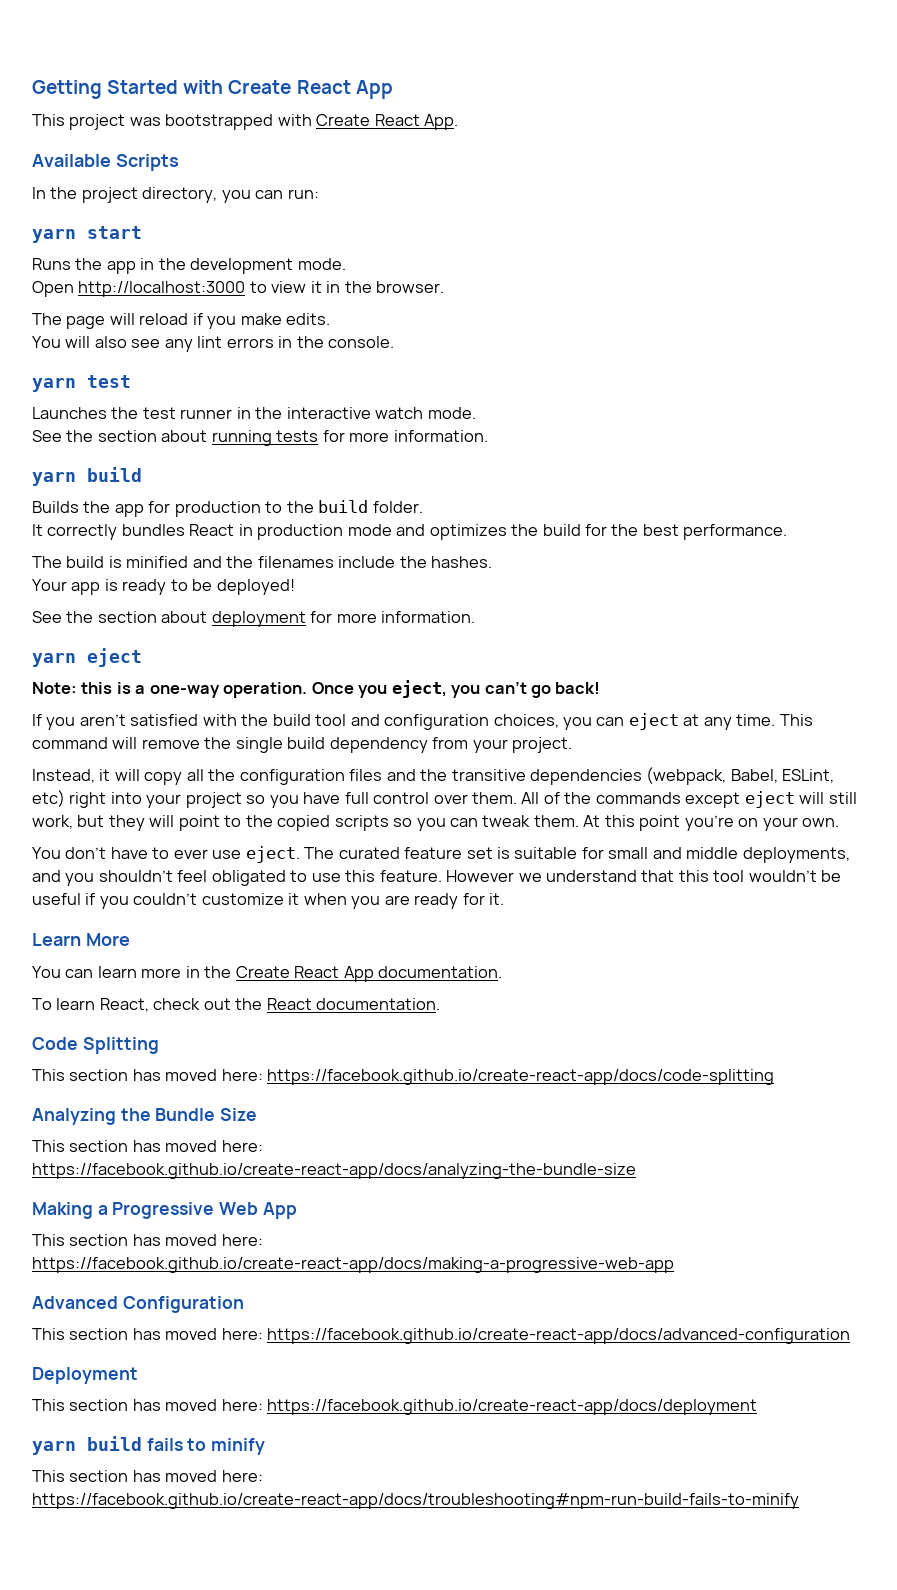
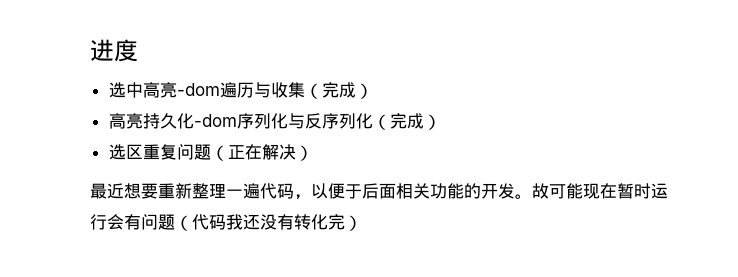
- Getting Started with Create React App
- This project was bootstrapped with Create React App.
- Available Scripts
- In the project directory, you can run:
- yarn start
- Runs the app in the development mode.
- Open http://localhost:3000 to view it in the browser.
- The page will reload if you make edits.
- You will also see any lint errors in the console.
- yarn test
- Launches the test runner in the interactive watch mode.
- See the section about running tests for more information.
- yarn build
- Builds the app for production to the build folder.
- It correctly bundles React in production mode and optimizes the build for the best performance.
- The build is minified and the filenames include the hashes.
- Your app is ready to be deployed!
- See the section about deployment for more information.
- yarn eject
- Note: this is a one-way operation. Once you eject, you can’t go back!
- If you aren’t satisfied with the build tool and configuration choices, you can eject at any time. This command will remove the single build dependency from your project.
- Instead, it will copy all the configuration files and the transitive dependencies (webpack, Babel, ESLint, etc) right into your project so you have full control over them. All of the commands except eject will still work, but they will point to the copied scripts so you can tweak them. At this point you’re on your own.
- You don’t have to ever use eject. The curated feature set is suitable for small and middle deployments, and you shouldn’t feel obligated to use this feature. However we understand that this tool wouldn’t be useful if you couldn’t customize it when you are ready for it.
- Learn More
- You can learn more in the Create React App documentation.
- To learn React, check out the React documentation.
- Code Splitting
- This section has moved here: https://facebook.github.io/create-react-app/docs/code-splitting
- Analyzing the Bundle Size
- This section has moved here: https://facebook.github.io/create-react-app/docs/analyzing-the-bundle-size
- Making a Progressive Web App
- This section has moved here: https://facebook.github.io/create-react-app/docs/making-a-progressive-web-app
- Advanced Configuration
- This section has moved here: https://facebook.github.io/create-react-app/docs/advanced-configuration
- Deployment
- This section has moved here: https://facebook.github.io/create-react-app/docs/deployment
- yarn build fails to minify
- This section has moved here: https://facebook.github.io/create-react-app/docs/troubleshooting#npm-run-build-fails-to-minify
+ 进度
+ 选中高亮-dom遍历与收集（完成）
+ 高亮持久化-dom序列化与反序列化（完成）
+ 选区重复问题（正在解决）
+ 最近想要重新整理一遍代码，以便于后面相关功能的开发。故可能现在暂时运行会有问题（代码我还没有转化完）

